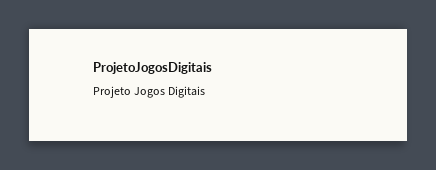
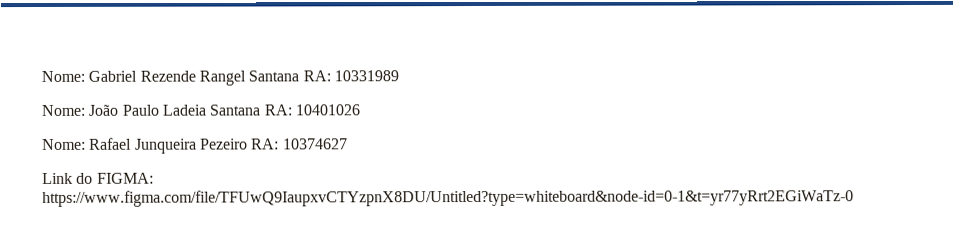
- ProjetoJogosDigitais
- Projeto Jogos Digitais
+ Nome: Gabriel Rezende Rangel Santana RA: 10331989
+ Nome: João Paulo Ladeia Santana RA: 10401026
+ Nome: Rafael Junqueira Pezeiro RA: 10374627
+ Link do FIGMA: https://www.figma.com/file/TFUwQ9IaupxvCTYzpnX8DU/Untitled?type=whiteboard&node-id=0-1&t=yr77yRrt2EGiWaTz-0

